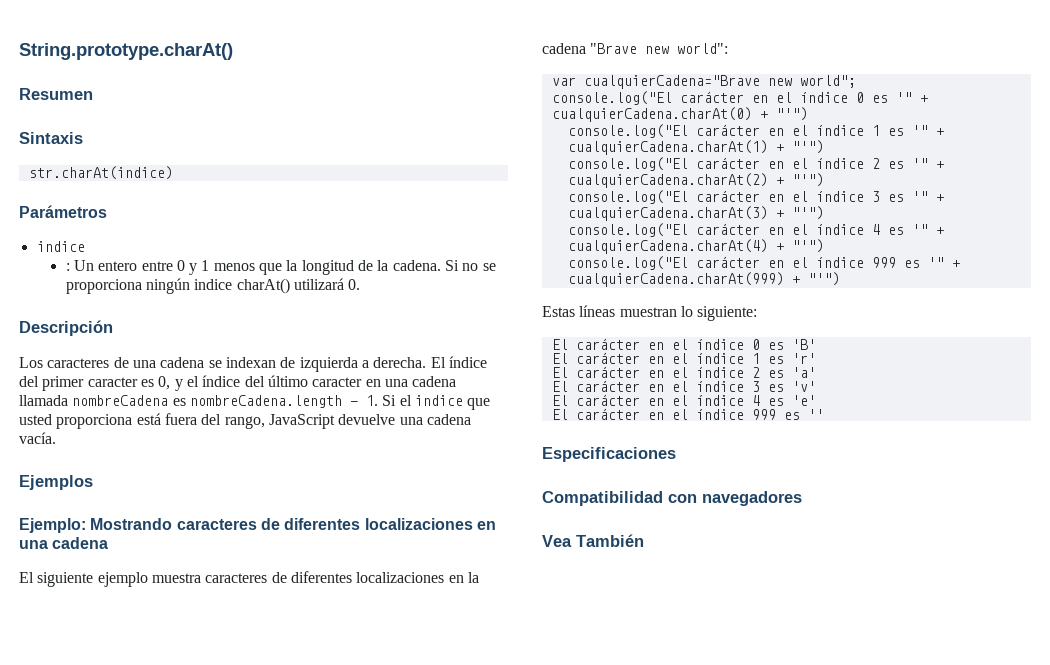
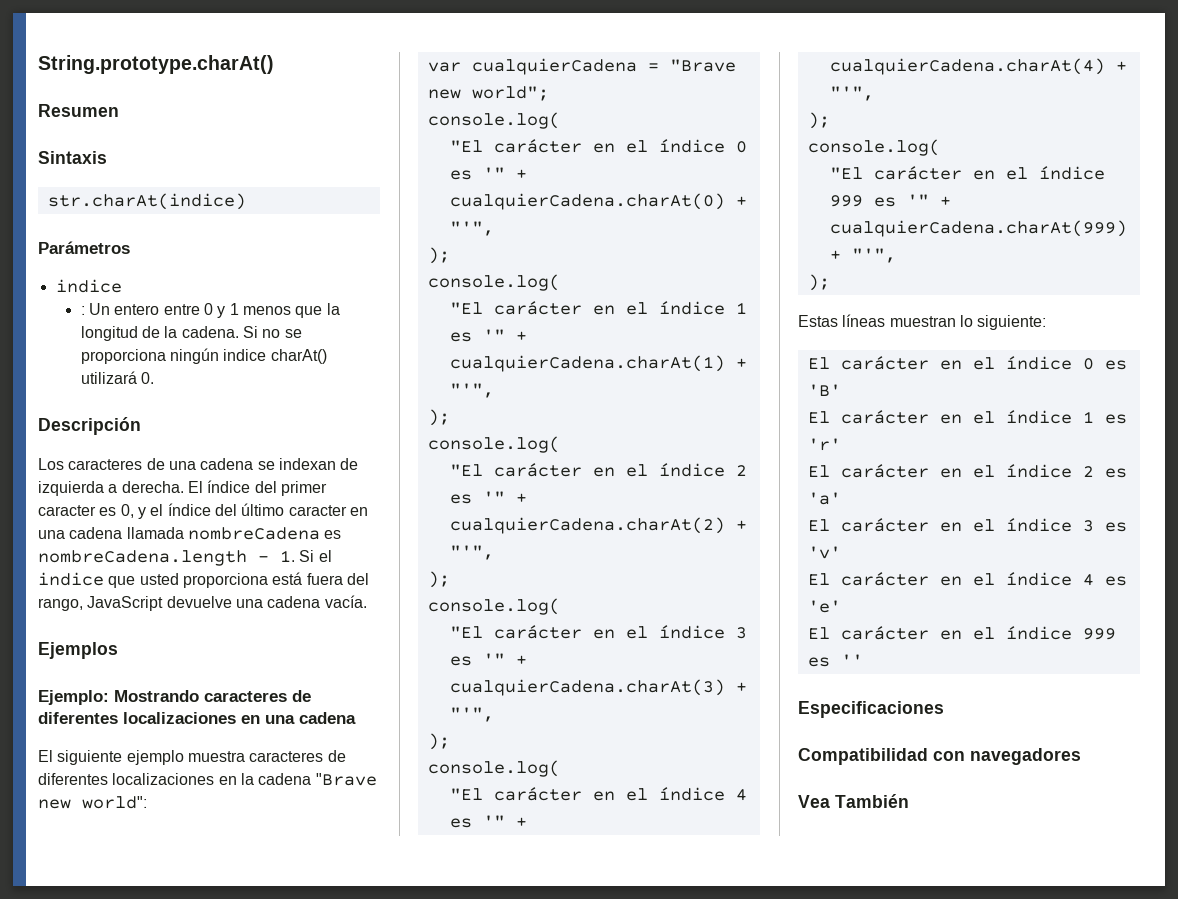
- var cualquierCadena="Brave new world";
- console.log("El carácter en el índice 0 es '" + cualquierCadena.charAt(0) + "'")
- console.log("El carácter en el índice 1 es '" + cualquierCadena.charAt(1) + "'")
- console.log("El carácter en el índice 2 es '" + cualquierCadena.charAt(2) + "'")
- console.log("El carácter en el índice 3 es '" + cualquierCadena.charAt(3) + "'")
- console.log("El carácter en el índice 4 es '" + cualquierCadena.charAt(4) + "'")
- console.log("El carácter en el índice 999 es '" + cualquierCadena.charAt(999) + "'")
+ var cualquierCadena = "Brave new world";
+ console.log(
+ "El carácter en el índice 0 es '" + cualquierCadena.charAt(0) + "'",
+ );
+ console.log(
+ "El carácter en el índice 1 es '" + cualquierCadena.charAt(1) + "'",
+ );
+ console.log(
+ "El carácter en el índice 2 es '" + cualquierCadena.charAt(2) + "'",
+ );
+ console.log(
+ "El carácter en el índice 3 es '" + cualquierCadena.charAt(3) + "'",
+ );
+ console.log(
+ "El carácter en el índice 4 es '" + cualquierCadena.charAt(4) + "'",
+ );
+ console.log(
+ "El carácter en el índice 999 es '" + cualquierCadena.charAt(999) + "'",
+ );

